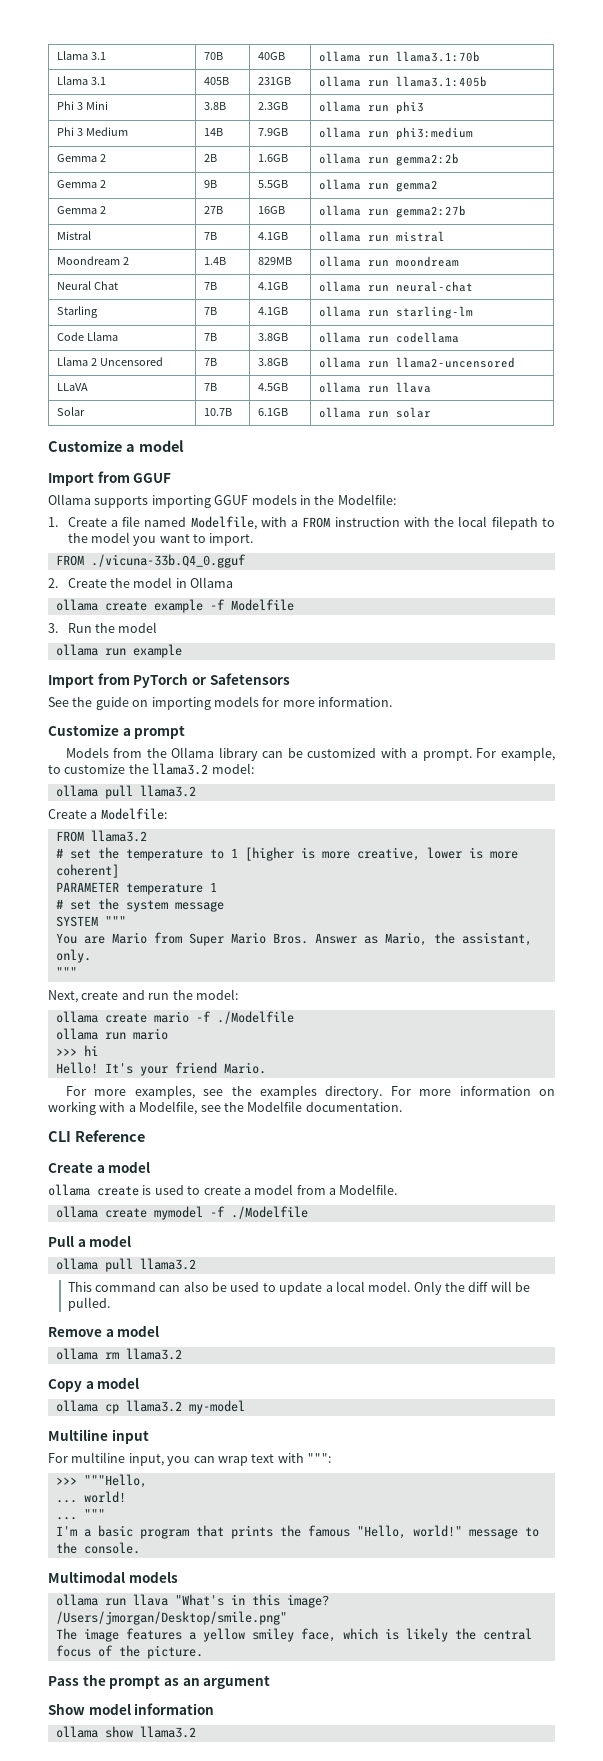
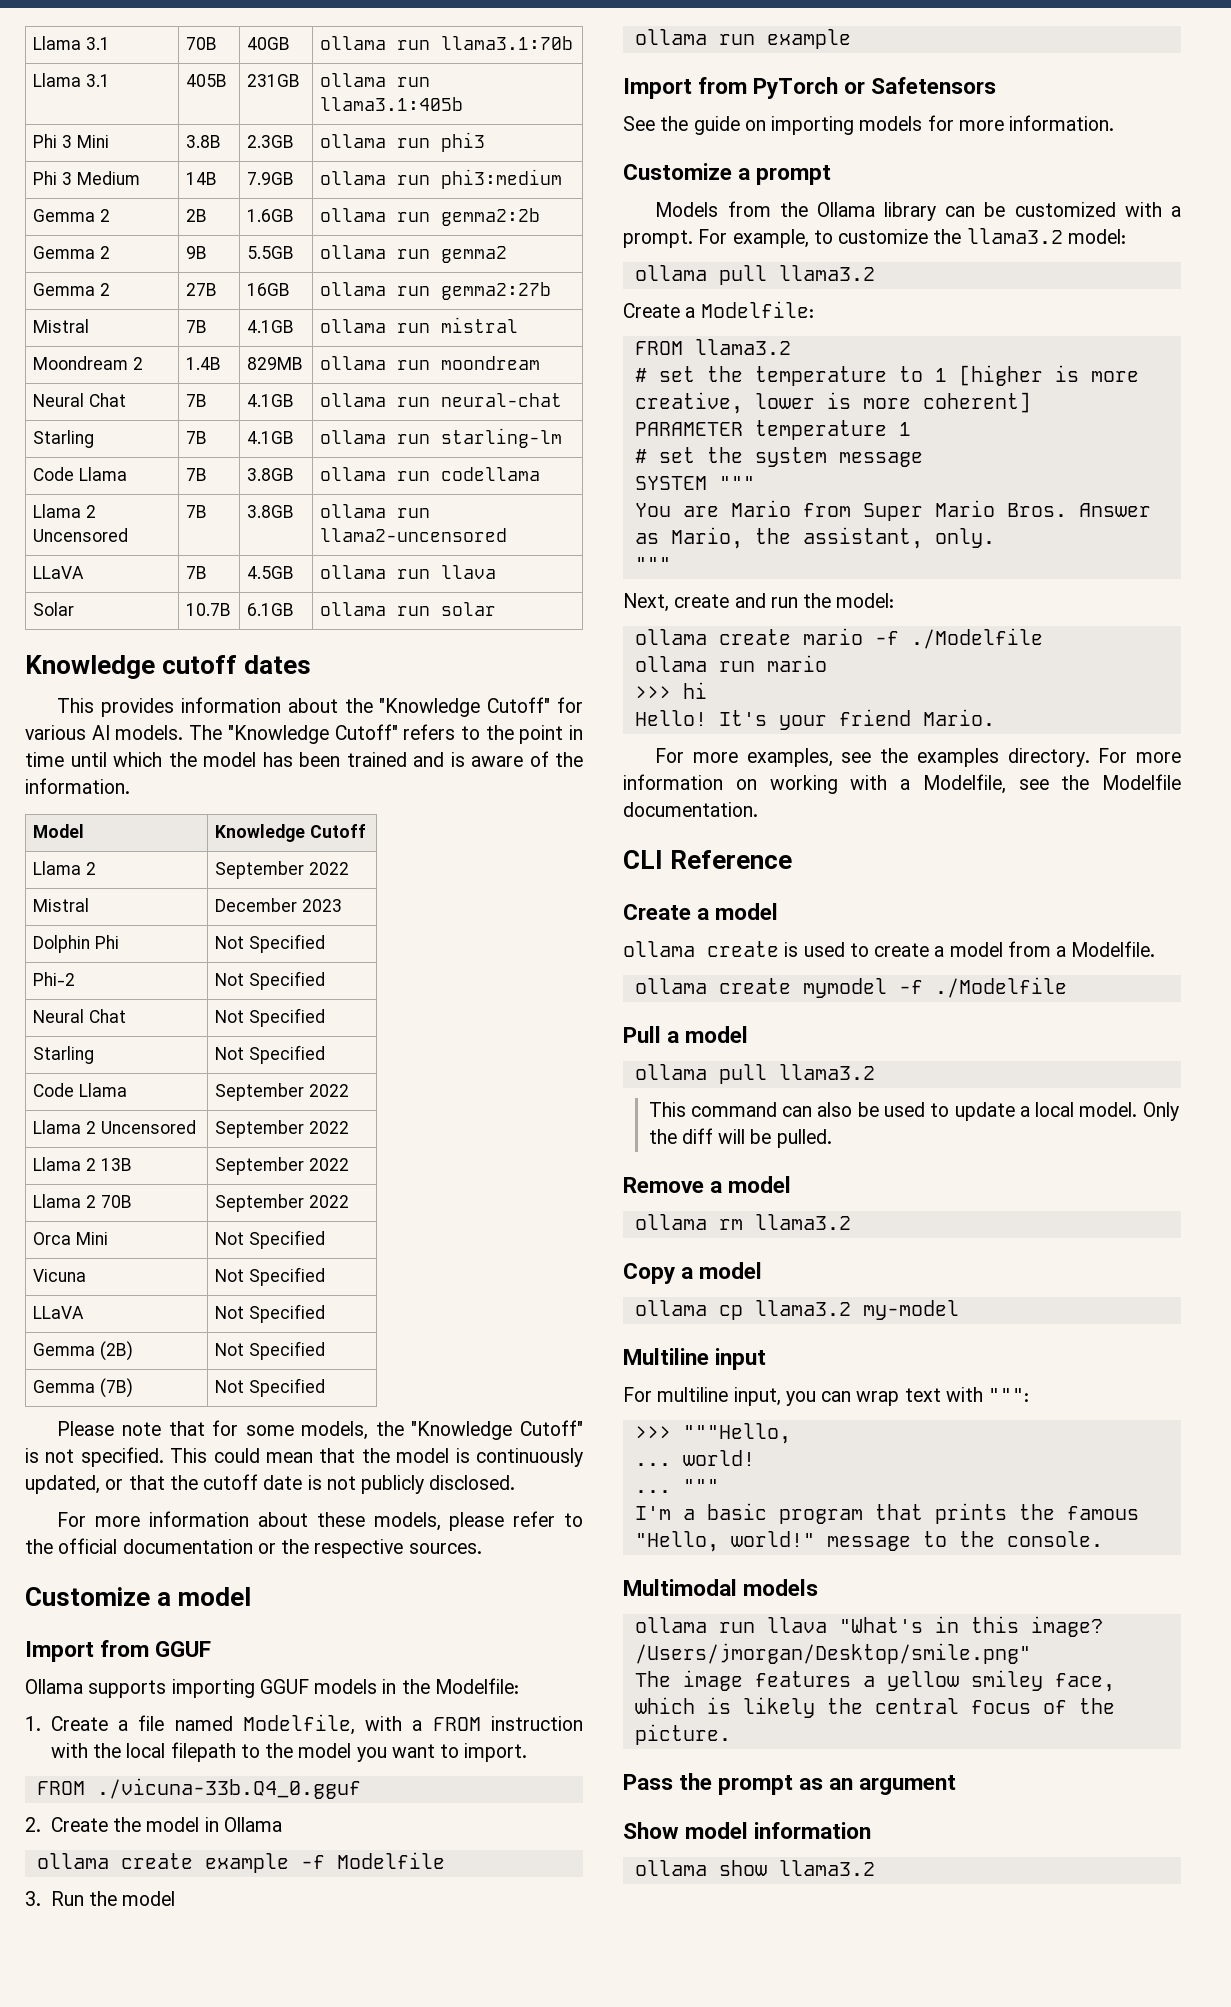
+ Knowledge cutoff dates
+ This provides information about the "Knowledge Cutoff" for various AI models. The "Knowledge Cutoff" refers to the point in time until which the model has been trained and is aware of the information.
+ Model | Knowledge Cutoff
+ Llama 2 | September 2022
+ Mistral | December 2023
+ Dolphin Phi | Not Specified
+ Phi-2 | Not Specified
+ Neural Chat | Not Specified
+ Starling | Not Specified
+ Code Llama | September 2022
+ Llama 2 Uncensored | September 2022
+ Llama 2 13B | September 2022
+ Llama 2 70B | September 2022
+ Orca Mini | Not Specified
+ Vicuna | Not Specified
+ LLaVA | Not Specified
+ Gemma (2B) | Not Specified
+ Gemma (7B) | Not Specified
+ Please note that for some models, the "Knowledge Cutoff" is not specified. This could mean that the model is continuously updated, or that the cutoff date is not publicly disclosed.
+ For more information about these models, please refer to the official documentation or the respective sources.

